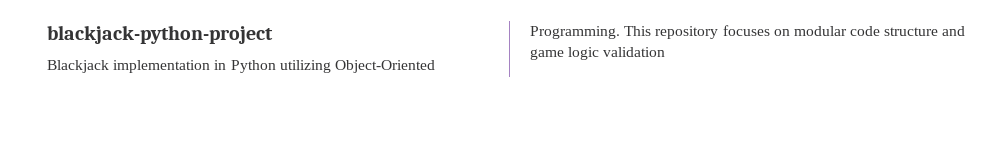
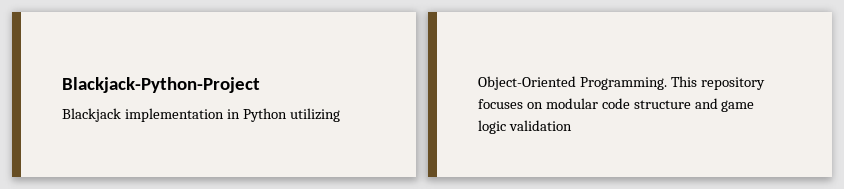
- blackjack-python-project
+ Blackjack-Python-Project

